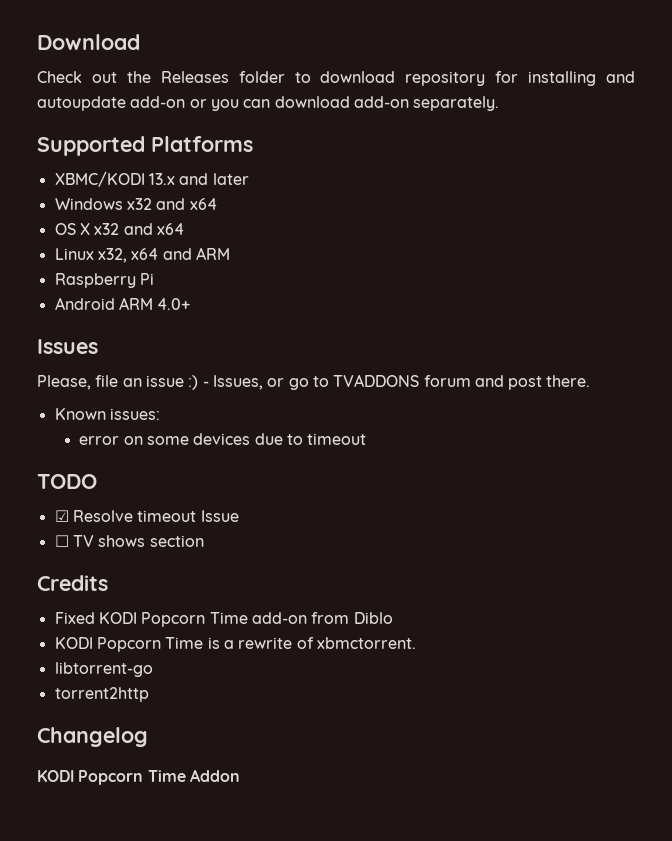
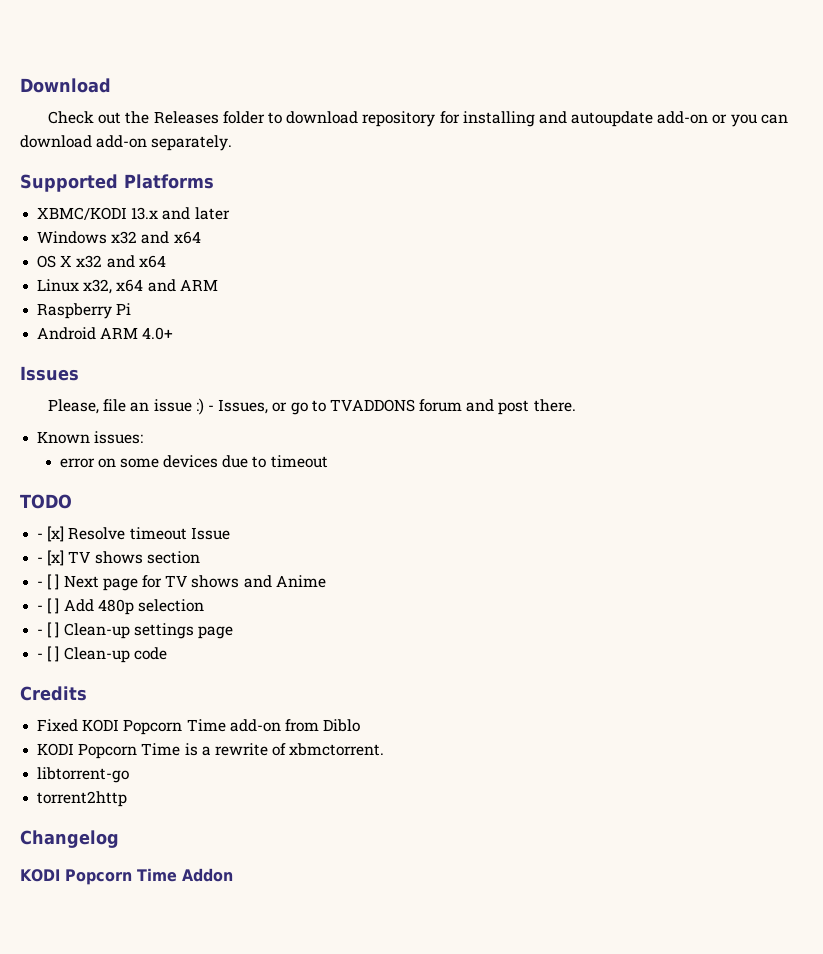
- ☑ Resolve timeout Issue
+ - [x] Resolve timeout Issue
- ☐ TV shows section
+ - [x] TV shows section
+ - [ ] Next page for TV shows and Anime
+ - [ ] Add 480p selection
+ - [ ] Clean-up settings page
+ - [ ] Clean-up code

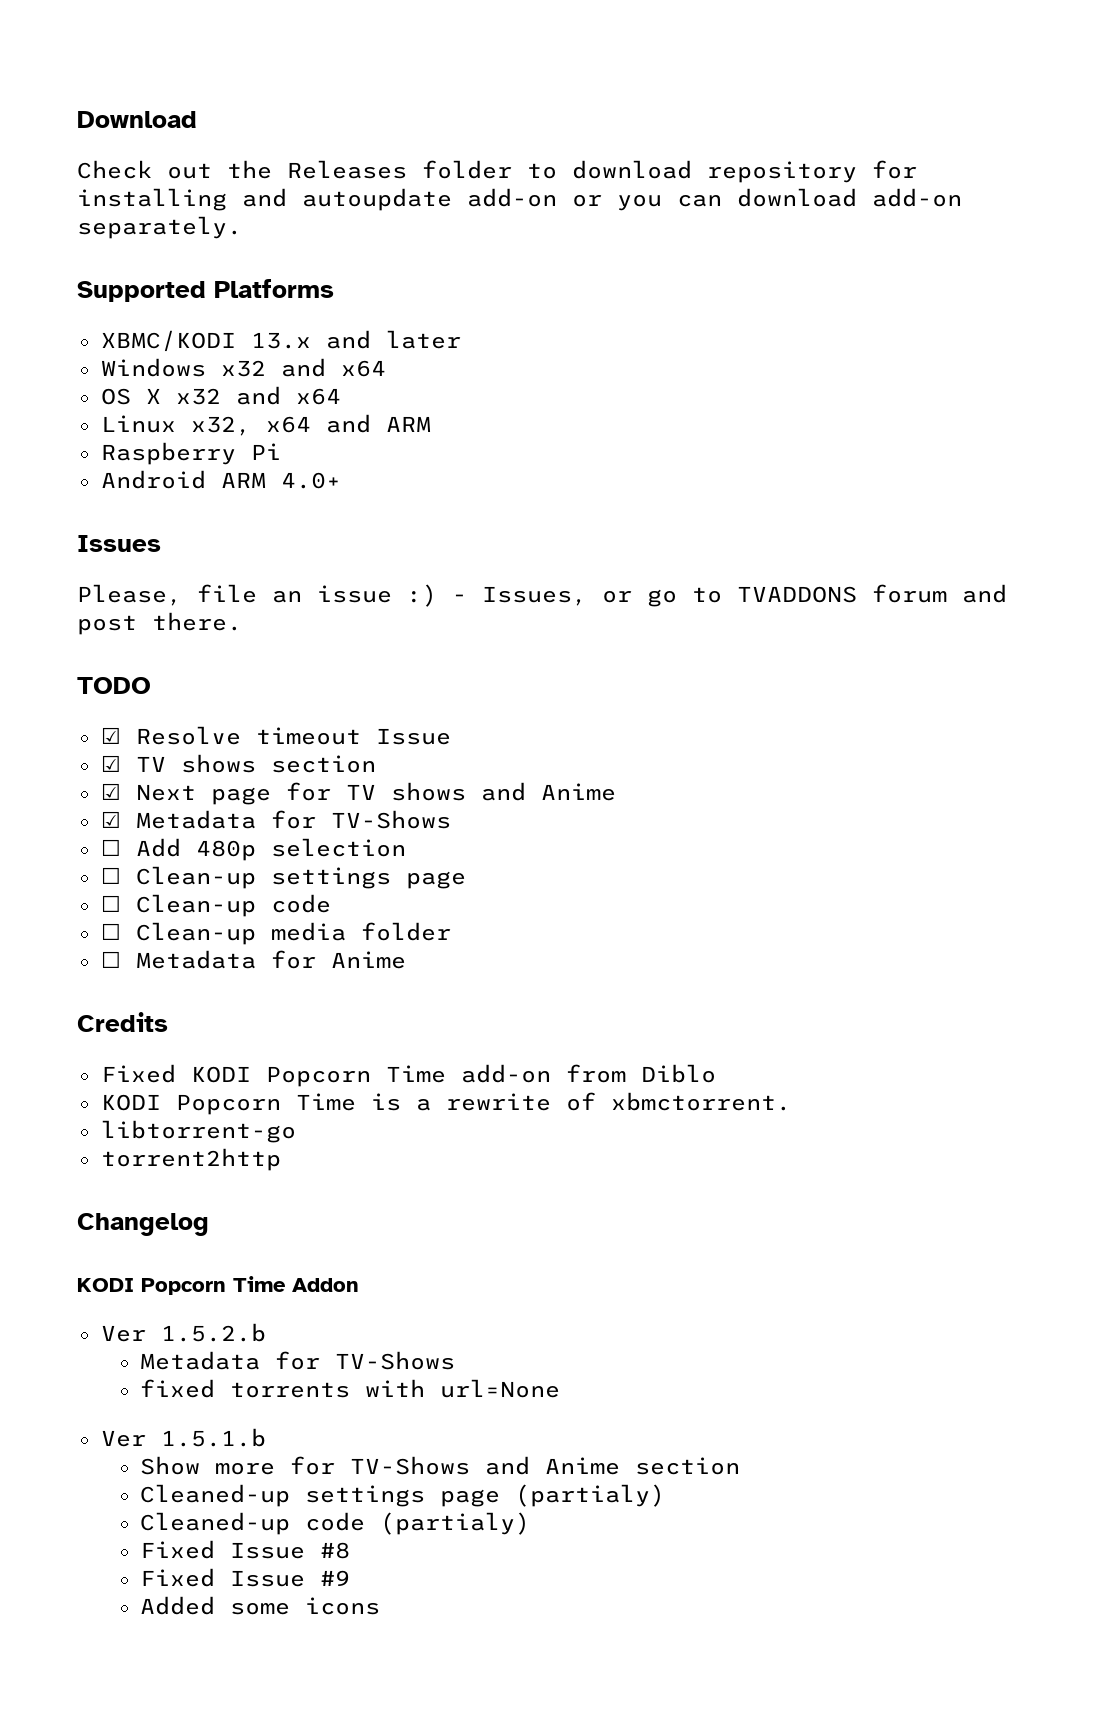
- Known issues:
- error on some devices due to timeout
- - [x] Resolve timeout Issue
+ ☑ Resolve timeout Issue
- - [x] TV shows section
+ ☑ TV shows section
- - [ ] Next page for TV shows and Anime
+ ☑ Next page for TV shows and Anime
- - [ ] Add 480p selection
+ ☑ Metadata for TV-Shows
+ ☐ Add 480p selection
- - [ ] Clean-up settings page
+ ☐ Clean-up settings page
- - [ ] Clean-up code
+ ☐ Clean-up code
+ ☐ Clean-up media folder
+ ☐ Metadata for Anime
+ Ver 1.5.2.b
+ Metadata for TV-Shows
+ fixed torrents with url=None
+ Ver 1.5.1.b
+ Show more for TV-Shows and Anime section
+ Cleaned-up settings page (partialy)
+ Cleaned-up code (partialy)
+ Fixed Issue #8
+ Fixed Issue #9
+ Added some icons

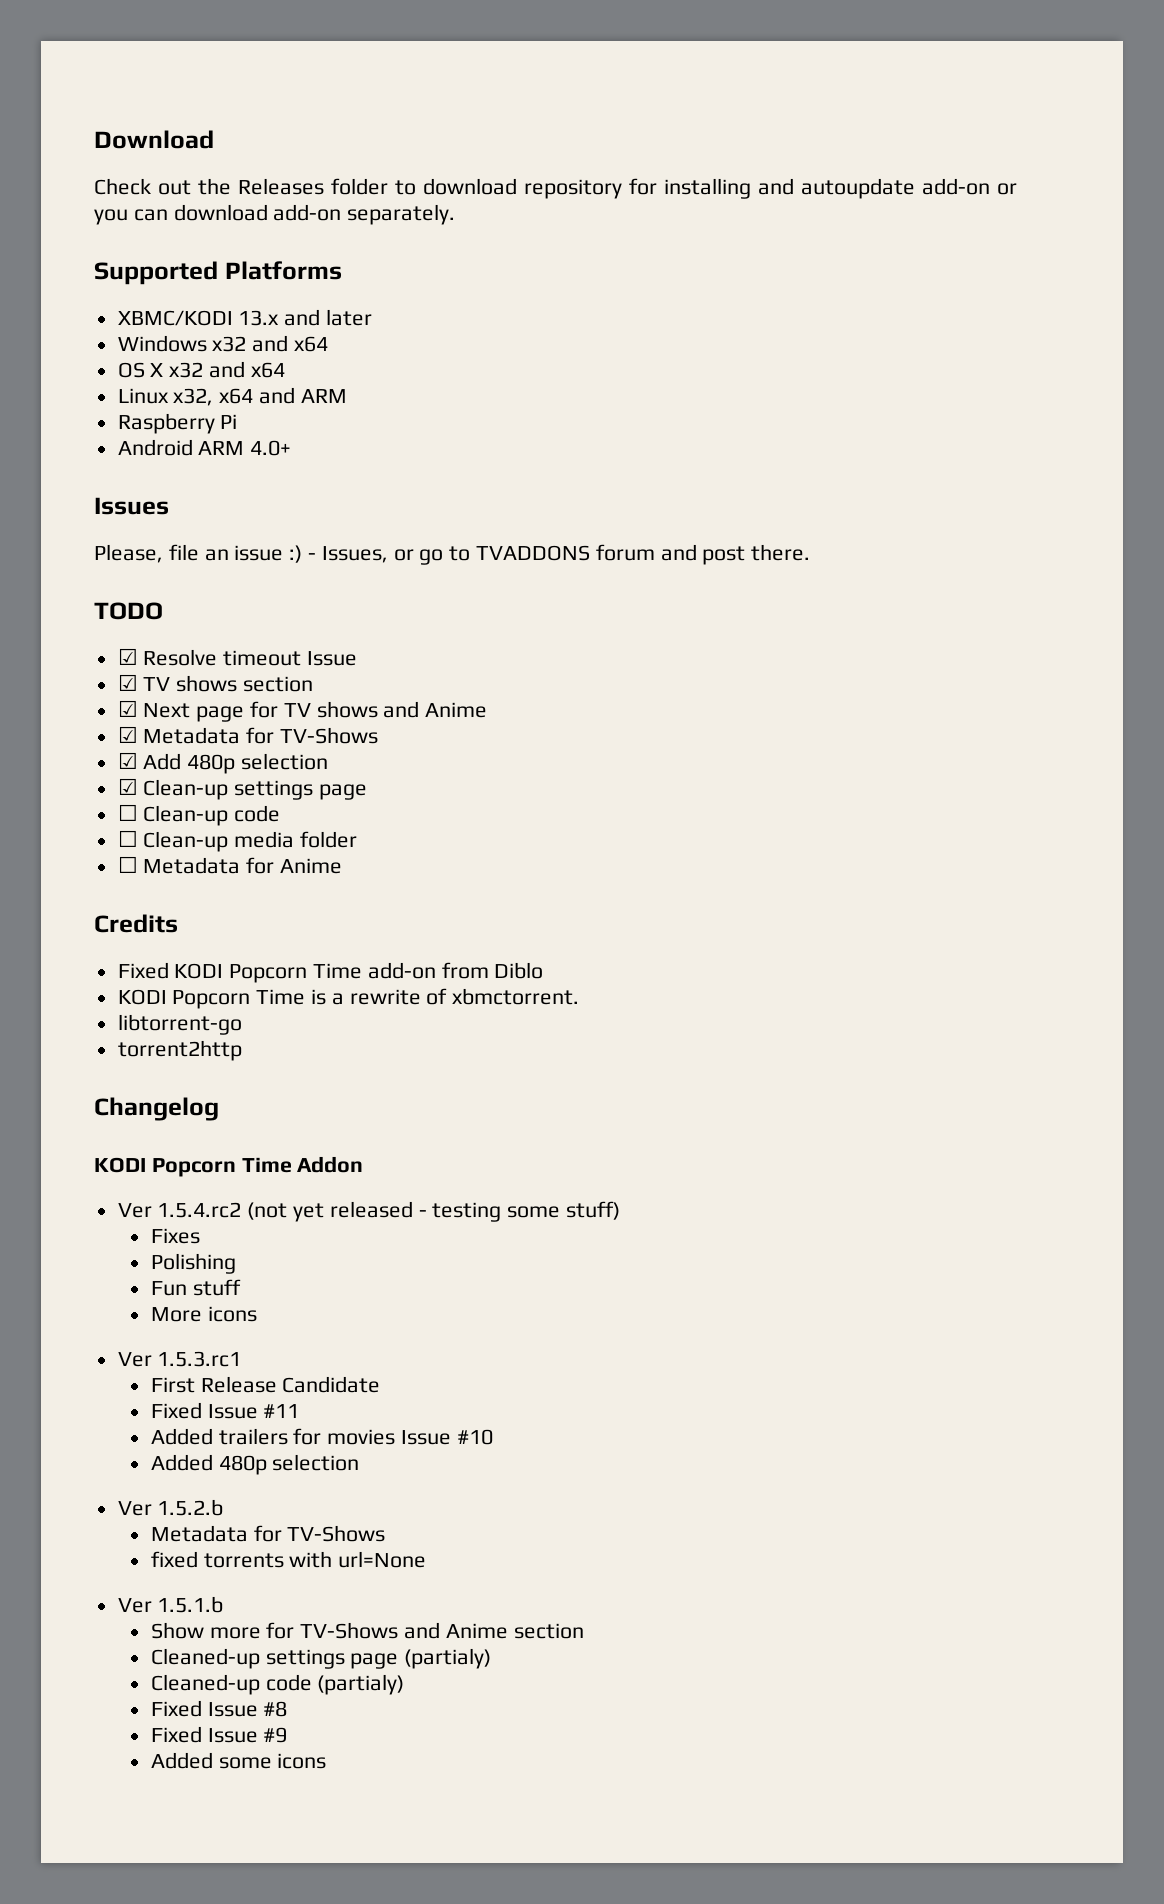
- ☐ Add 480p selection
+ ☑ Add 480p selection
- ☐ Clean-up settings page
+ ☑ Clean-up settings page
+ Ver 1.5.4.rc2 (not yet released - testing some stuff)
+ Fixes
+ Polishing
+ Fun stuff
+ More icons
+ Ver 1.5.3.rc1
+ First Release Candidate
+ Fixed Issue #11
+ Added trailers for movies Issue #10
+ Added 480p selection

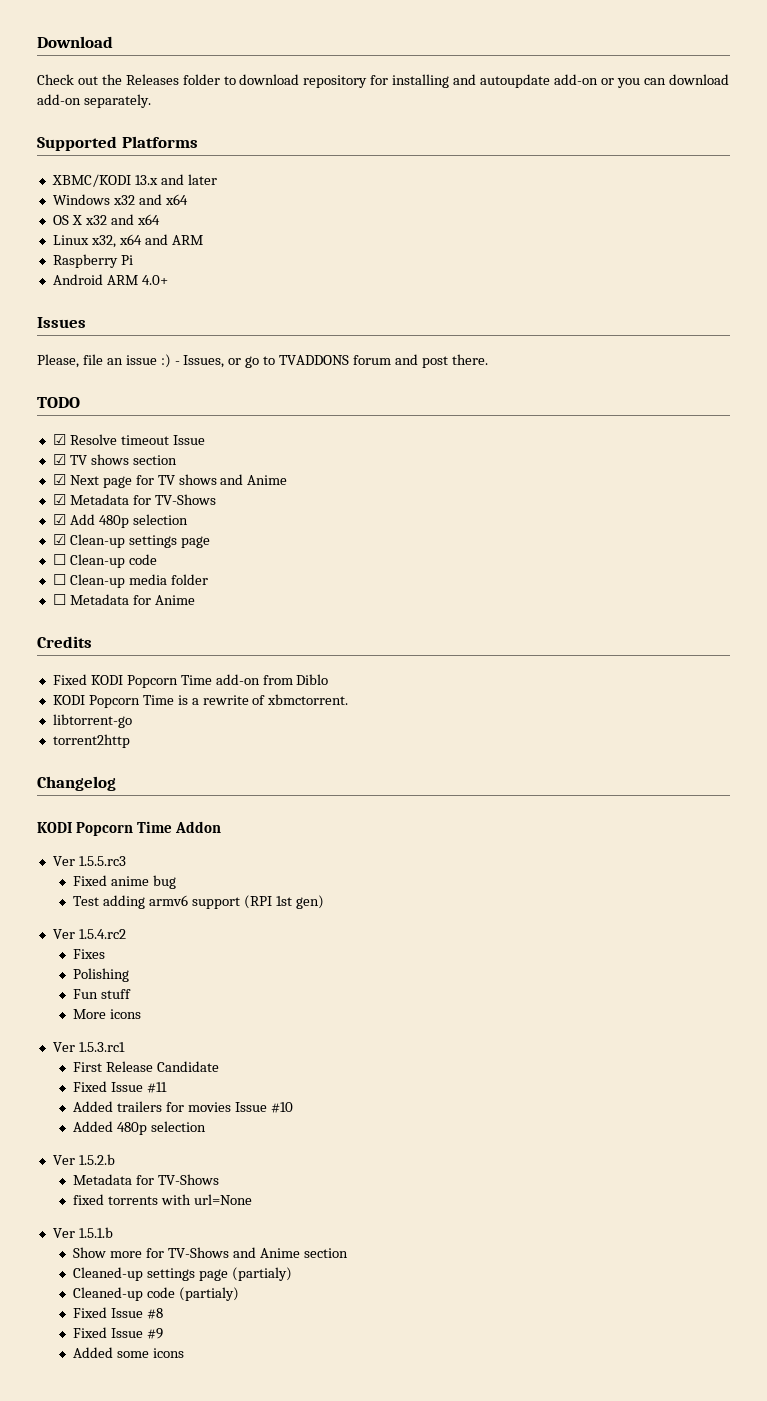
- Ver 1.5.4.rc2 (not yet released - testing some stuff)
+ Ver 1.5.5.rc3
+ Fixed anime bug
+ Test adding armv6 support (RPI 1st gen)
+ Ver 1.5.4.rc2

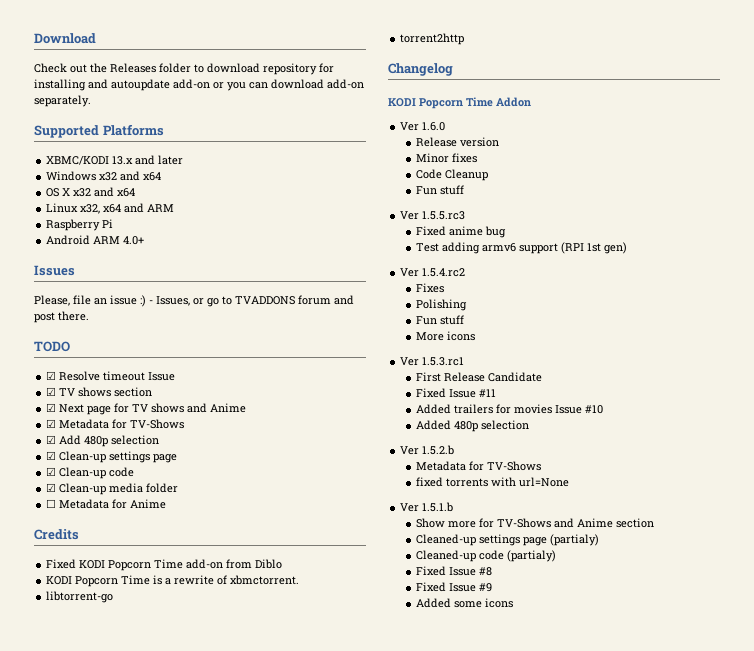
- ☐ Clean-up code
+ ☑ Clean-up code
- ☐ Clean-up media folder
+ ☑ Clean-up media folder
+ Ver 1.6.0
+ Release version
+ Minor fixes
+ Code Cleanup
+ Fun stuff

